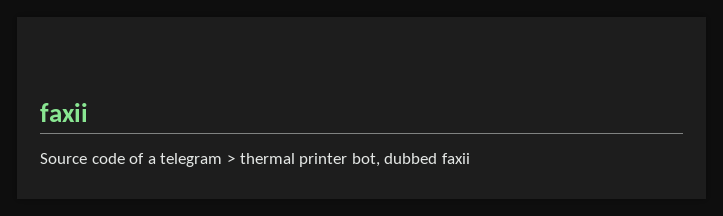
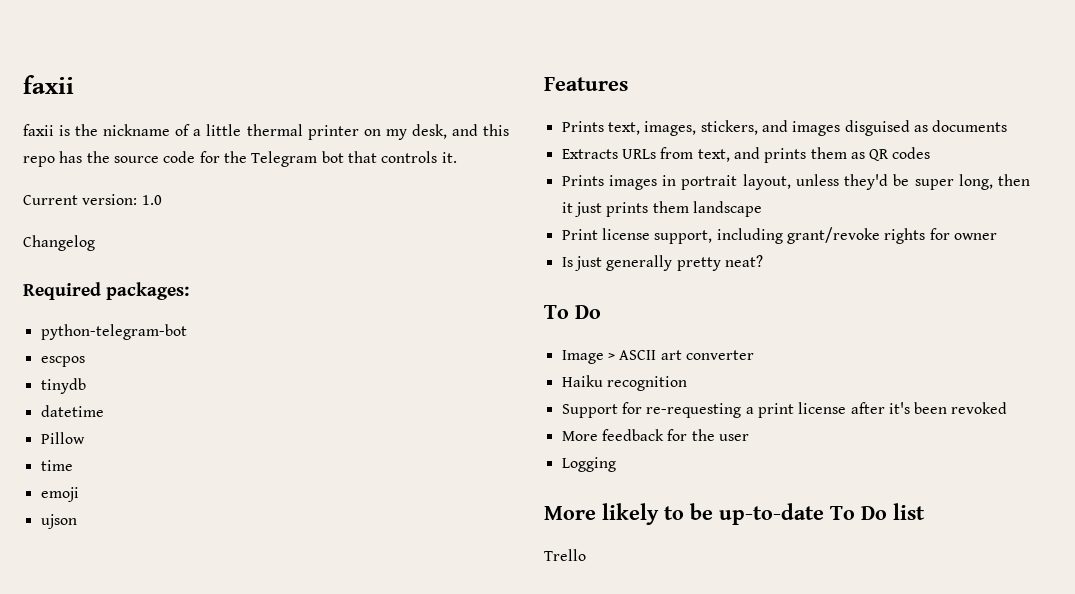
- Source code of a telegram > thermal printer bot, dubbed faxii
+ faxii is the nickname of a little thermal printer on my desk, and this repo has the source code for the Telegram bot that controls it.
+ Current version: 1.0
+ Changelog
+ Required packages:
+ python-telegram-bot
+ escpos
+ tinydb
+ datetime
+ Pillow
+ time
+ emoji
+ ujson
+ Features
+ Prints text, images, stickers, and images disguised as documents
+ Extracts URLs from text, and prints them as QR codes
+ Prints images in portrait layout, unless they'd be super long, then it just prints them landscape
+ Print license support, including grant/revoke rights for owner
+ Is just generally pretty neat?
+ To Do
+ Image > ASCII art converter
+ Haiku recognition
+ Support for re-requesting a print license after it's been revoked
+ More feedback for the user
+ Logging
+ More likely to be up-to-date To Do list
+ Trello

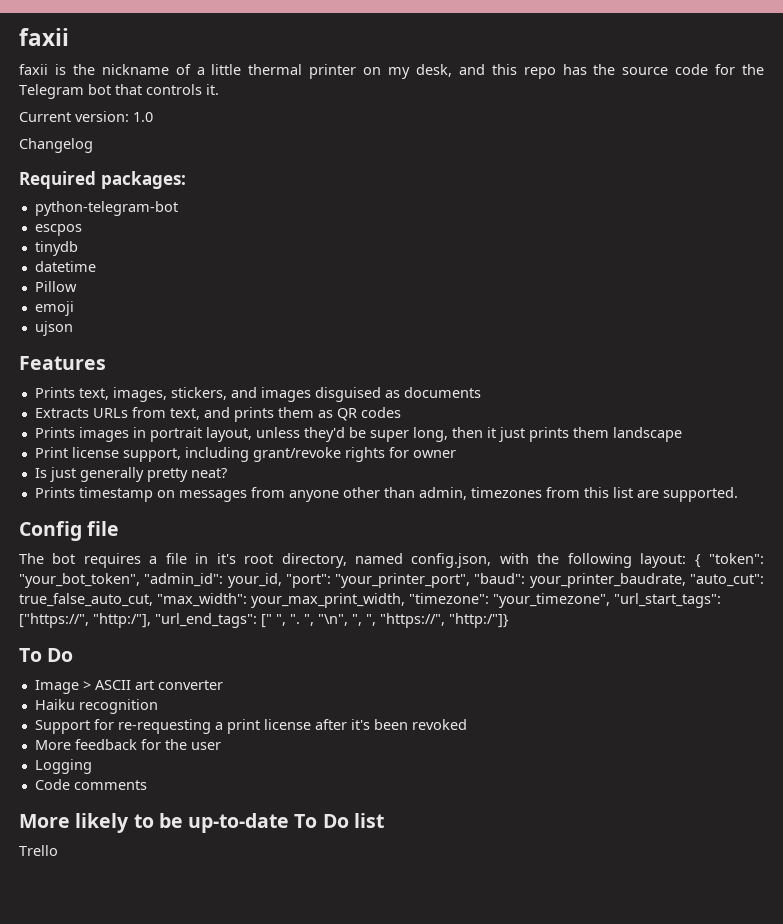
- time
+ Prints timestamp on messages from anyone other than admin, timezones from this list are supported.
+ Config file
+ The bot requires a file in it's root directory, named config.json, with the following layout: { "token": "your_bot_token", "admin_id": your_id, "port": "your_printer_port", "baud": your_printer_baudrate, "auto_cut": true_false_auto_cut, "max_width": your_max_print_width, "timezone": "your_timezone", "url_start_tags": ["https://", "http:/"], "url_end_tags": [" ", ". ", "\n", ", ", "https://", "http:/"]}
+ Code comments

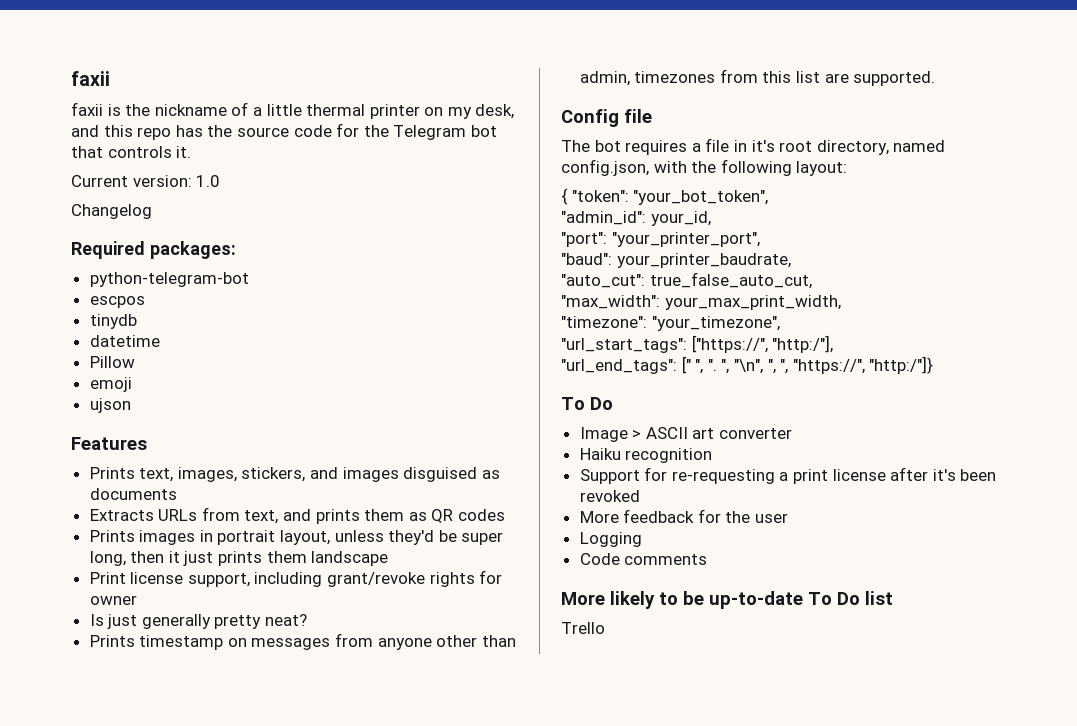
- The bot requires a file in it's root directory, named config.json, with the following layout: { "token": "your_bot_token", "admin_id": your_id, "port": "your_printer_port", "baud": your_printer_baudrate, "auto_cut": true_false_auto_cut, "max_width": your_max_print_width, "timezone": "your_timezone", "url_start_tags": ["https://", "http:/"], "url_end_tags": [" ", ".
+ The bot requires a file in it's root directory, named config.json, with the following layout:
+ { "token": "your_bot_token",
+ "admin_id": your_id,
+ "port": "your_printer_port",
+ "baud": your_printer_baudrate,
+ "auto_cut": true_false_auto_cut,
+ "max_width": your_max_print_width,
+ "timezone": "your_timezone",
+ "url_start_tags": ["https://", "http:/"],
+ "url_end_tags": [" ", ".

